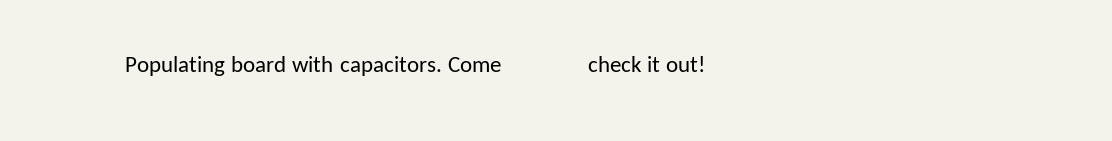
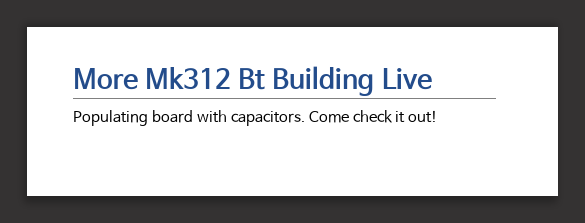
+ More Mk312 Bt Building Live

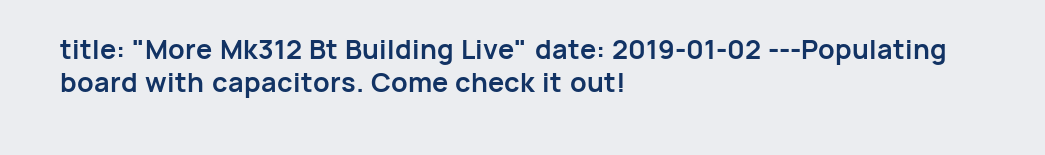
- More Mk312 Bt Building Live
- Populating board with capacitors.
+ title: "More Mk312 Bt Building Live" date: 2019-01-02 ---Populating board with capacitors.

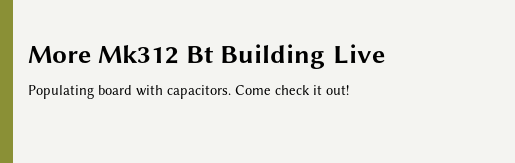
- title: "More Mk312 Bt Building Live" date: 2019-01-02 ---Populating board with capacitors.
+ More Mk312 Bt Building Live
+ Populating board with capacitors.

